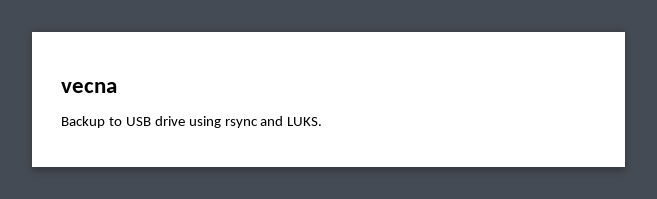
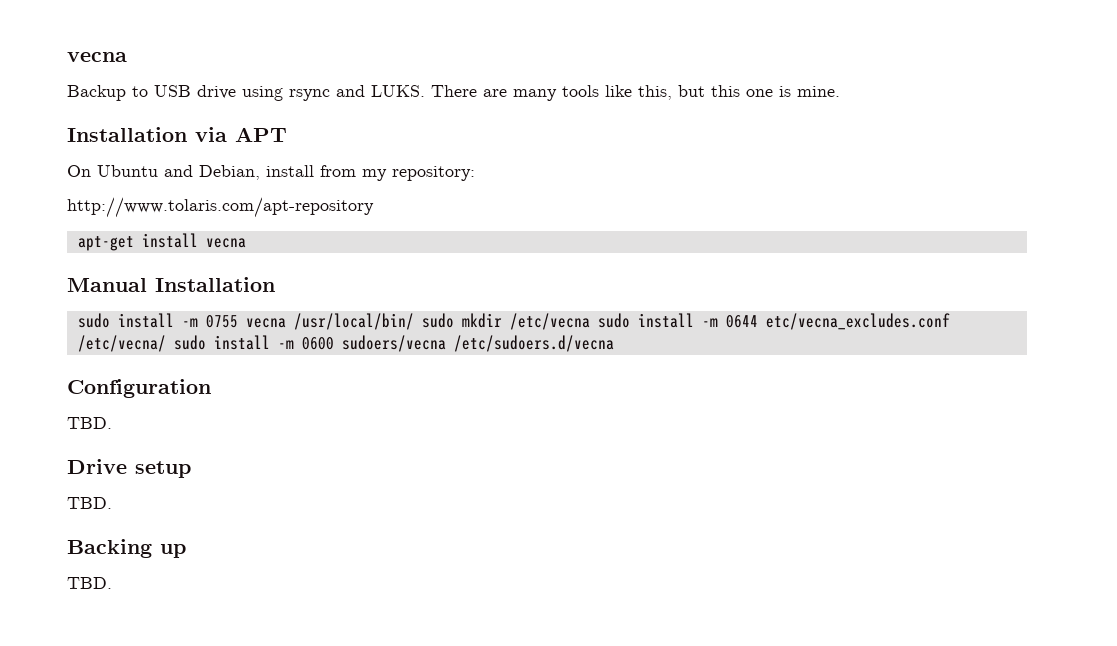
+ There are many tools like this, but this one is mine.
+ Installation via APT
+ On Ubuntu and Debian, install from my repository:
+ http://www.tolaris.com/apt-repository
+ apt-get install vecna
+ Manual Installation
+ sudo install -m 0755 vecna /usr/local/bin/ sudo mkdir /etc/vecna sudo install -m 0644 etc/vecna_excludes.conf /etc/vecna/ sudo install -m 0600 sudoers/vecna /etc/sudoers.d/vecna
+ Configuration
+ TBD.
+ Drive setup
+ TBD.
+ Backing up
+ TBD.

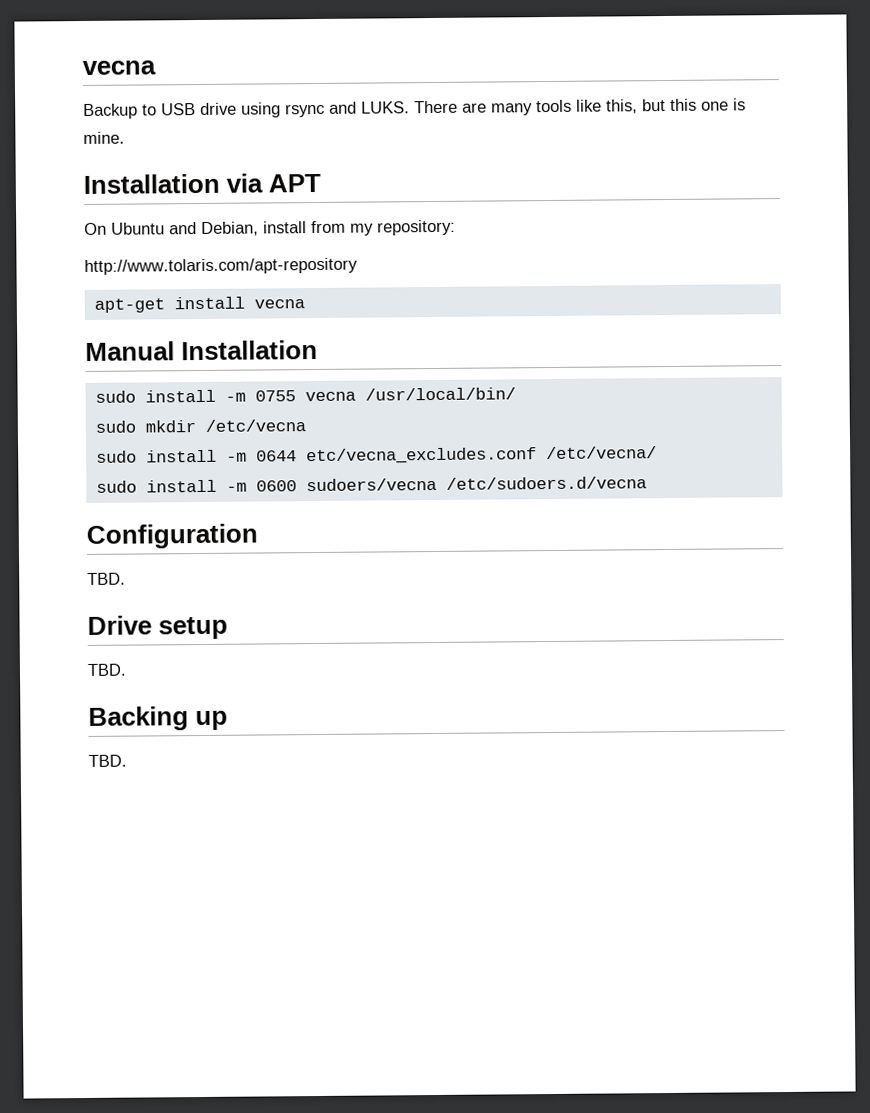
- sudo install -m 0755 vecna /usr/local/bin/ sudo mkdir /etc/vecna sudo install -m 0644 etc/vecna_excludes.conf /etc/vecna/ sudo install -m 0600 sudoers/vecna /etc/sudoers.d/vecna
+ sudo install -m 0755 vecna /usr/local/bin/
+ sudo mkdir /etc/vecna
+ sudo install -m 0644 etc/vecna_excludes.conf /etc/vecna/
+ sudo install -m 0600 sudoers/vecna /etc/sudoers.d/vecna

